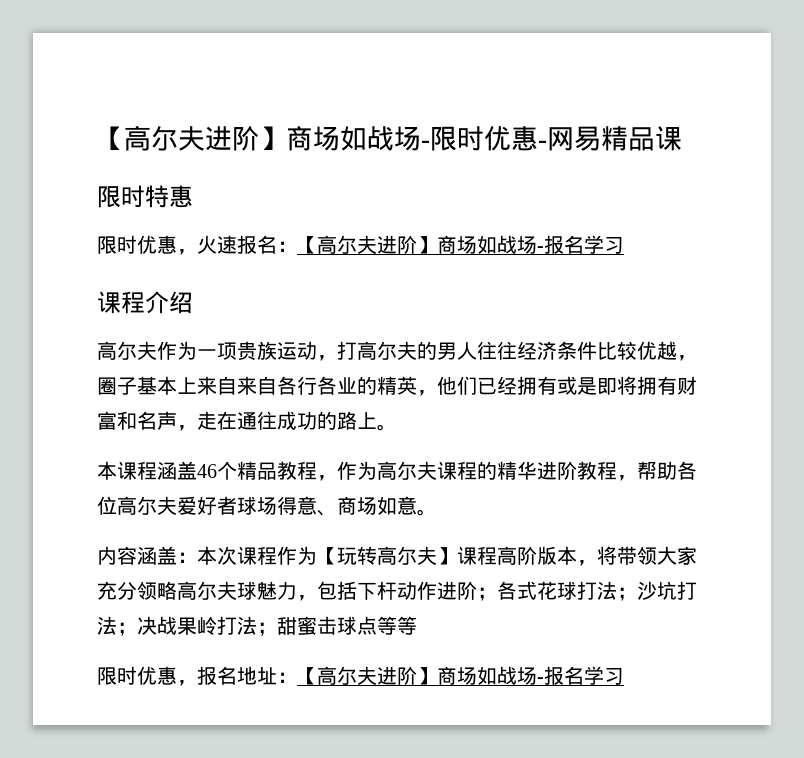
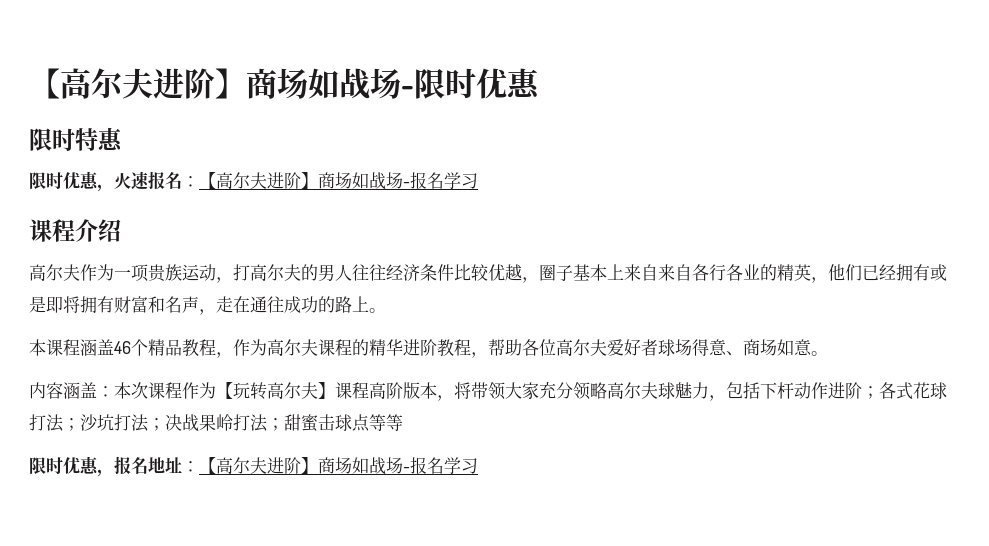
- 【高尔夫进阶】商场如战场-限时优惠-网易精品课
+ 【高尔夫进阶】商场如战场-限时优惠

